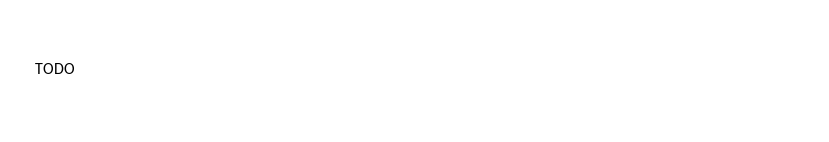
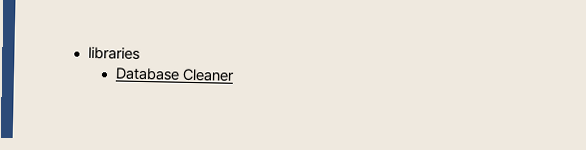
- TODO
+ libraries
+ Database Cleaner

